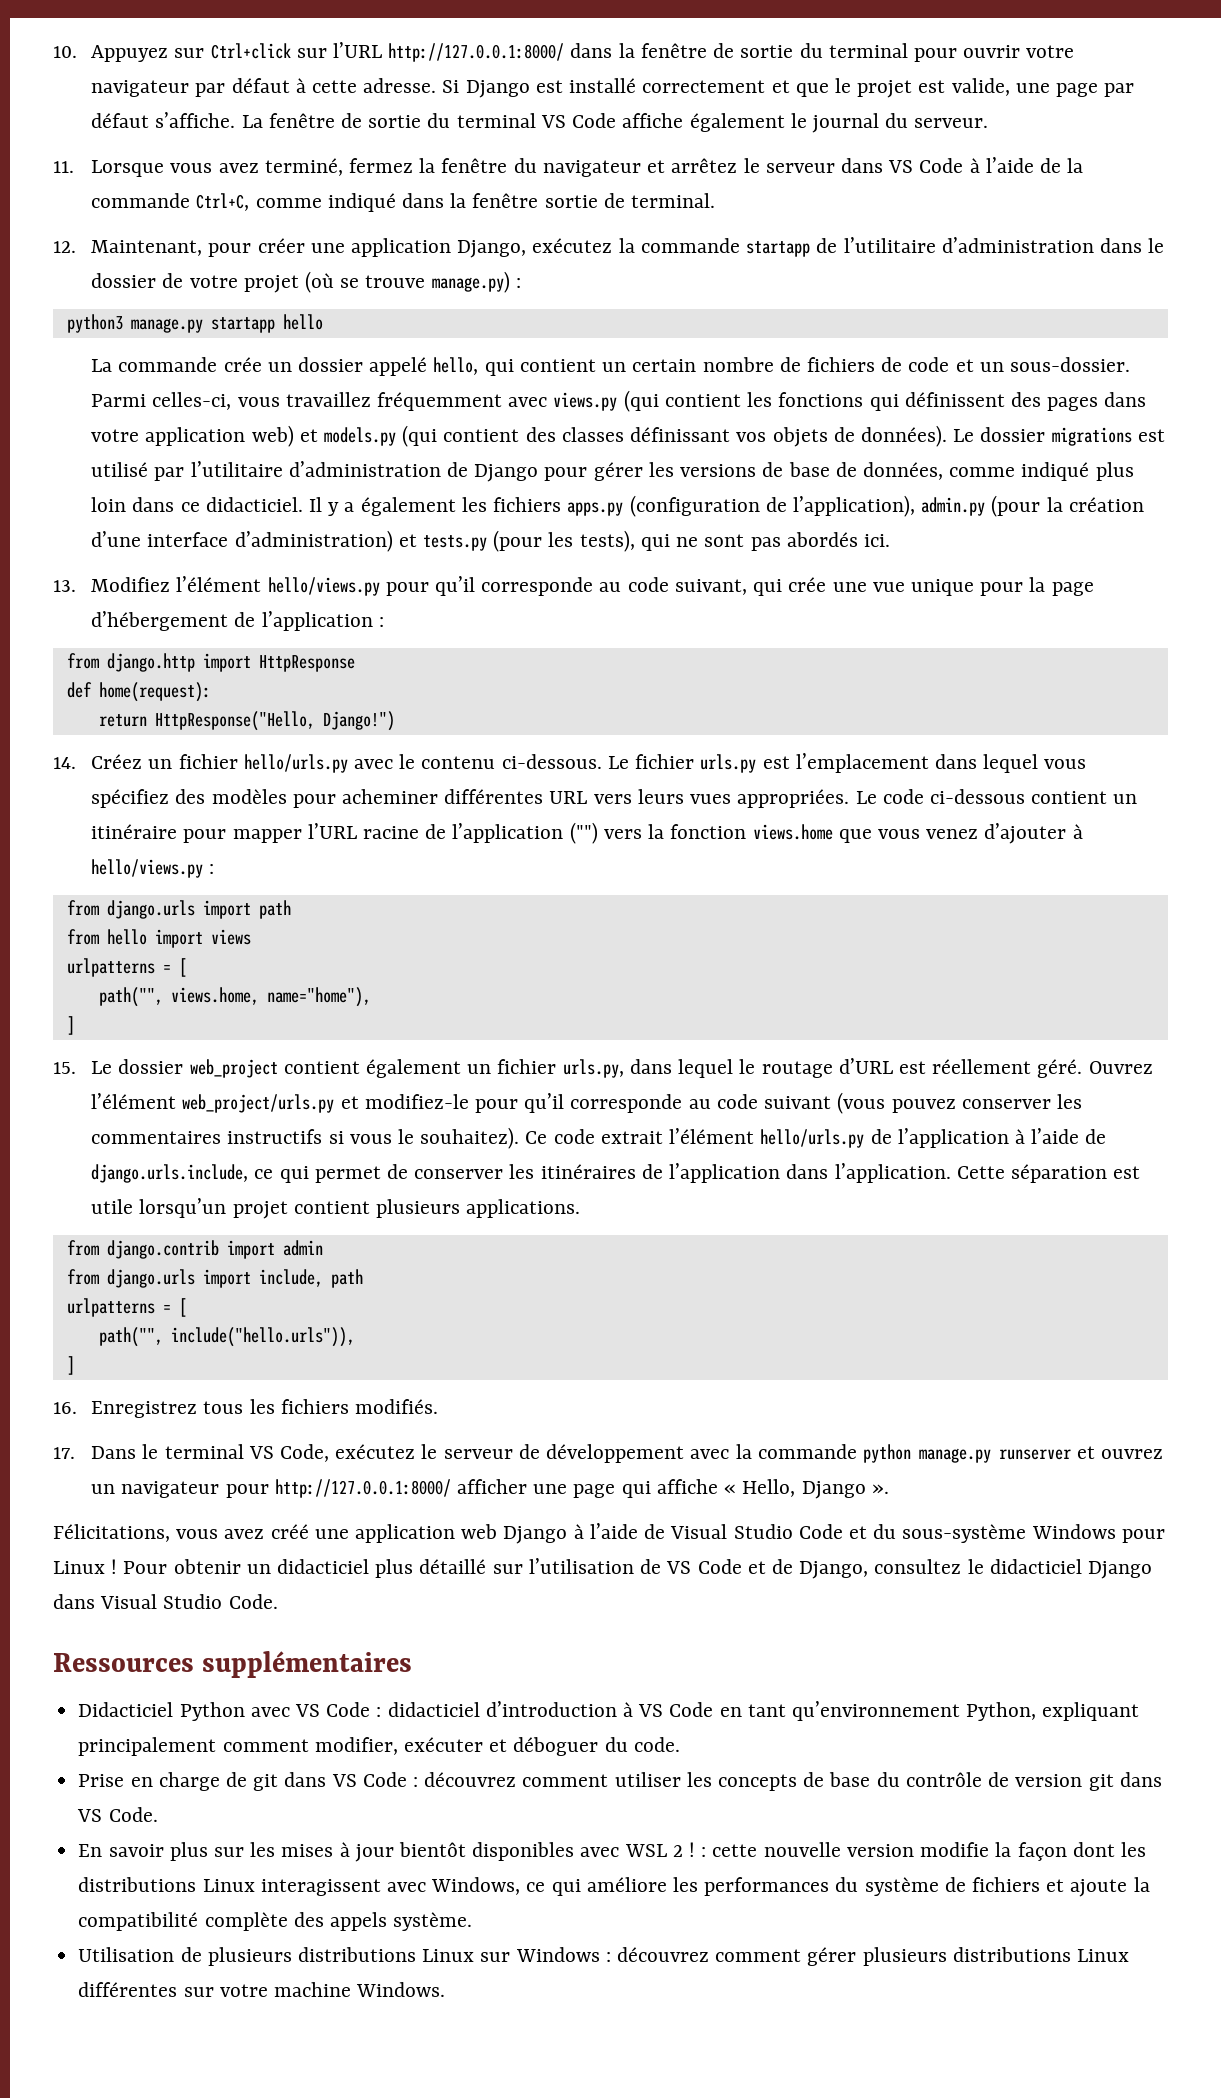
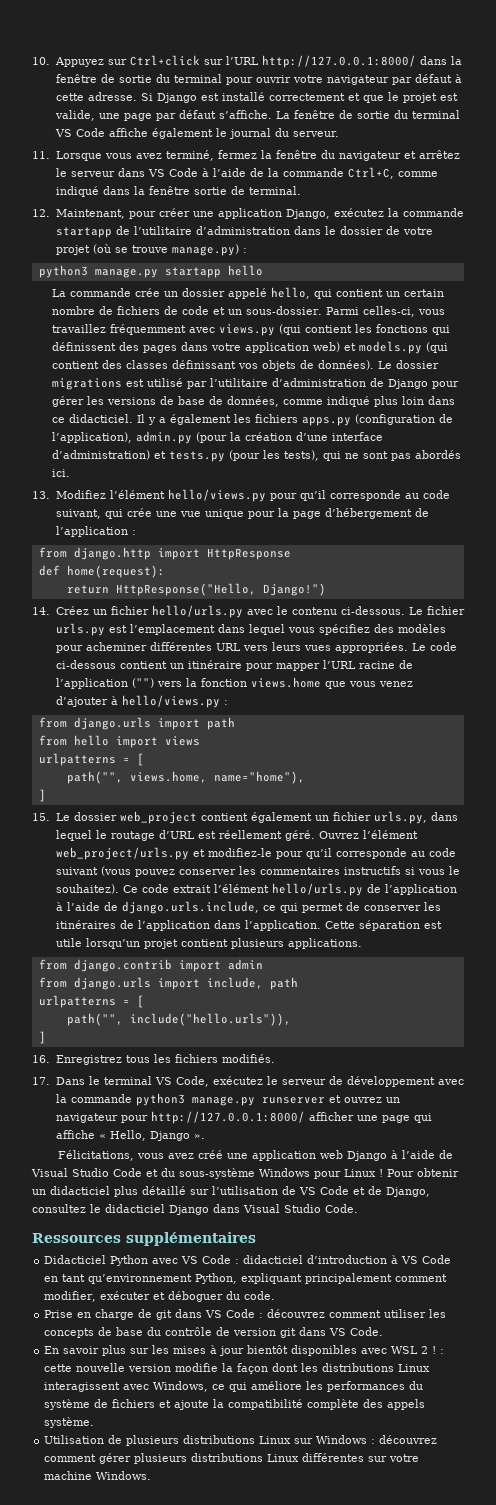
- 17. Dans le terminal VS Code, exécutez le serveur de développement avec la commande python manage.py runserver et ouvrez un navigateur pour http://127.0.0.1:8000/ afficher une page qui affiche « Hello, Django ».
+ 17. Dans le terminal VS Code, exécutez le serveur de développement avec la commande python3 manage.py runserver et ouvrez un navigateur pour http://127.0.0.1:8000/ afficher une page qui affiche « Hello, Django ».

